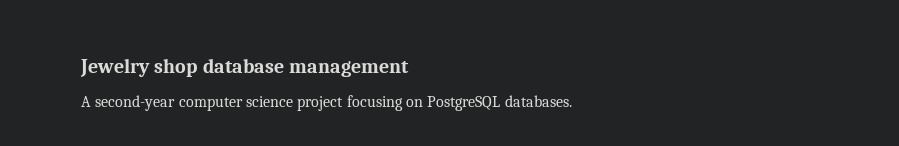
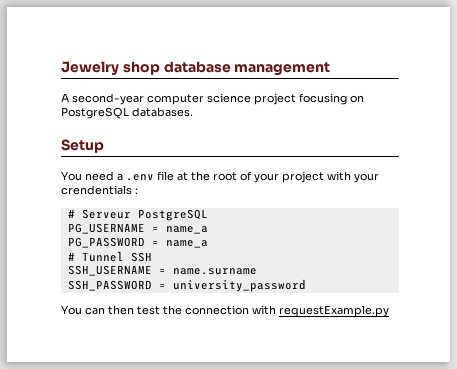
+ Setup
+ You need a .env file at the root of your project with your crendentials :
+ # Serveur PostgreSQL
+ PG_USERNAME = name_a
+ PG_PASSWORD = name_a
+ # Tunnel SSH
+ SSH_USERNAME = name.surname
+ SSH_PASSWORD = university_password
+ You can then test the connection with requestExample.py

